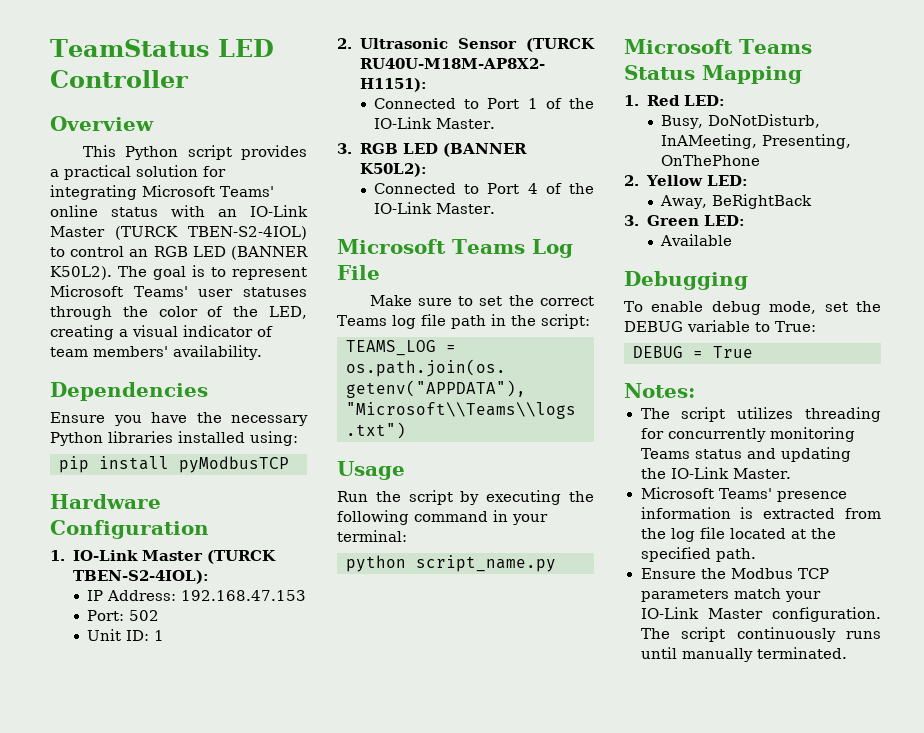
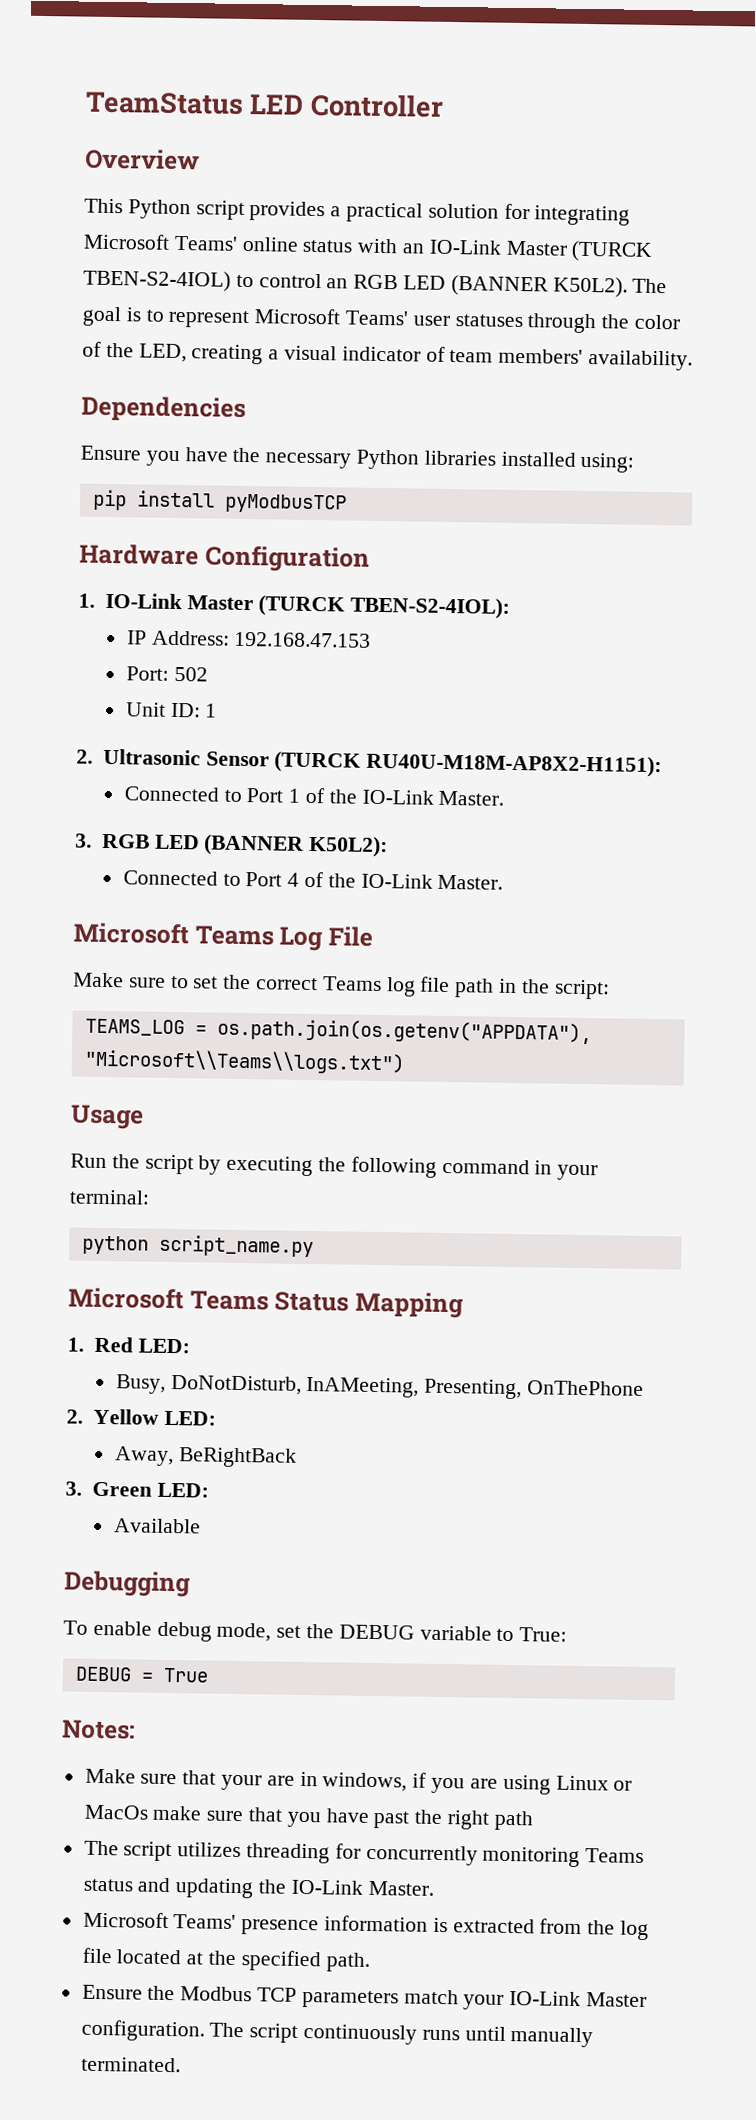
+ Make sure that your are in windows, if you are using Linux or MacOs make sure that you have past the right path

